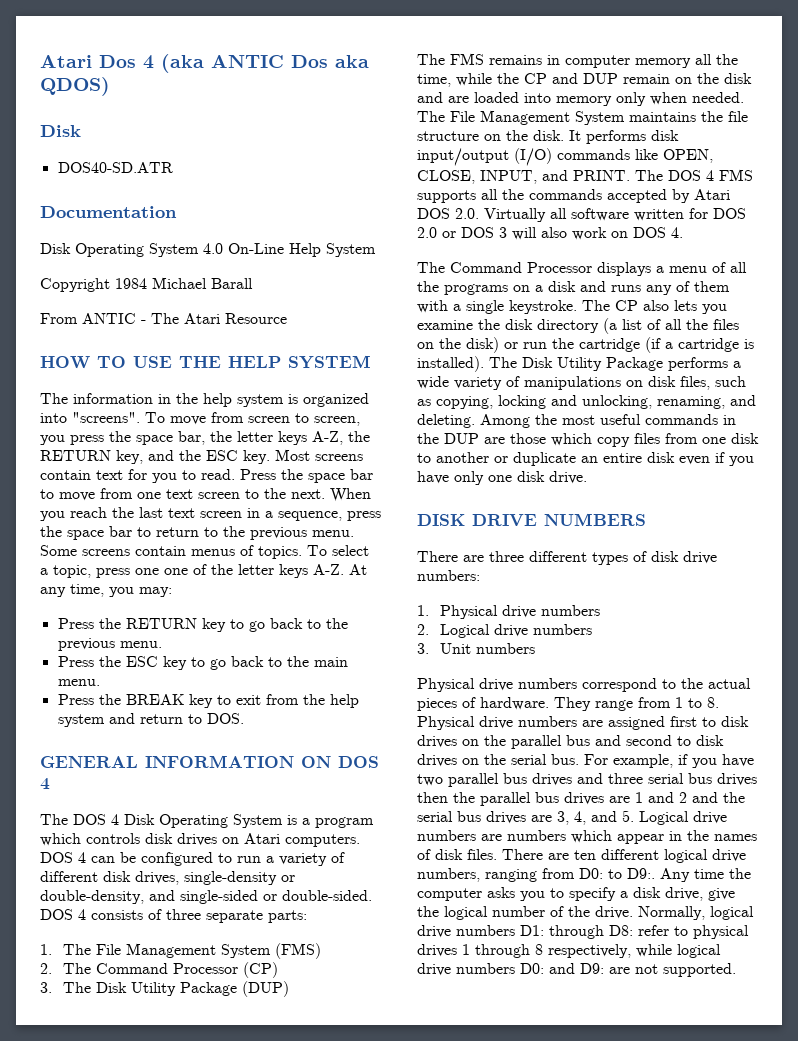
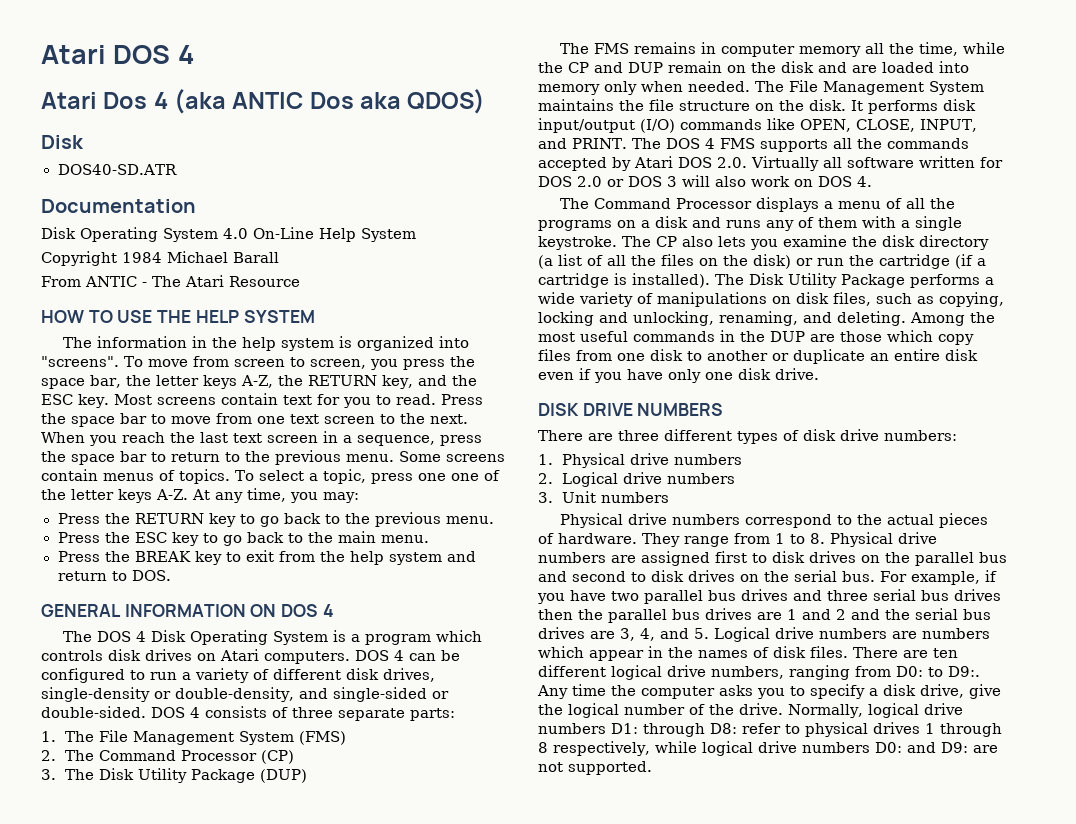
+ Atari DOS 4

